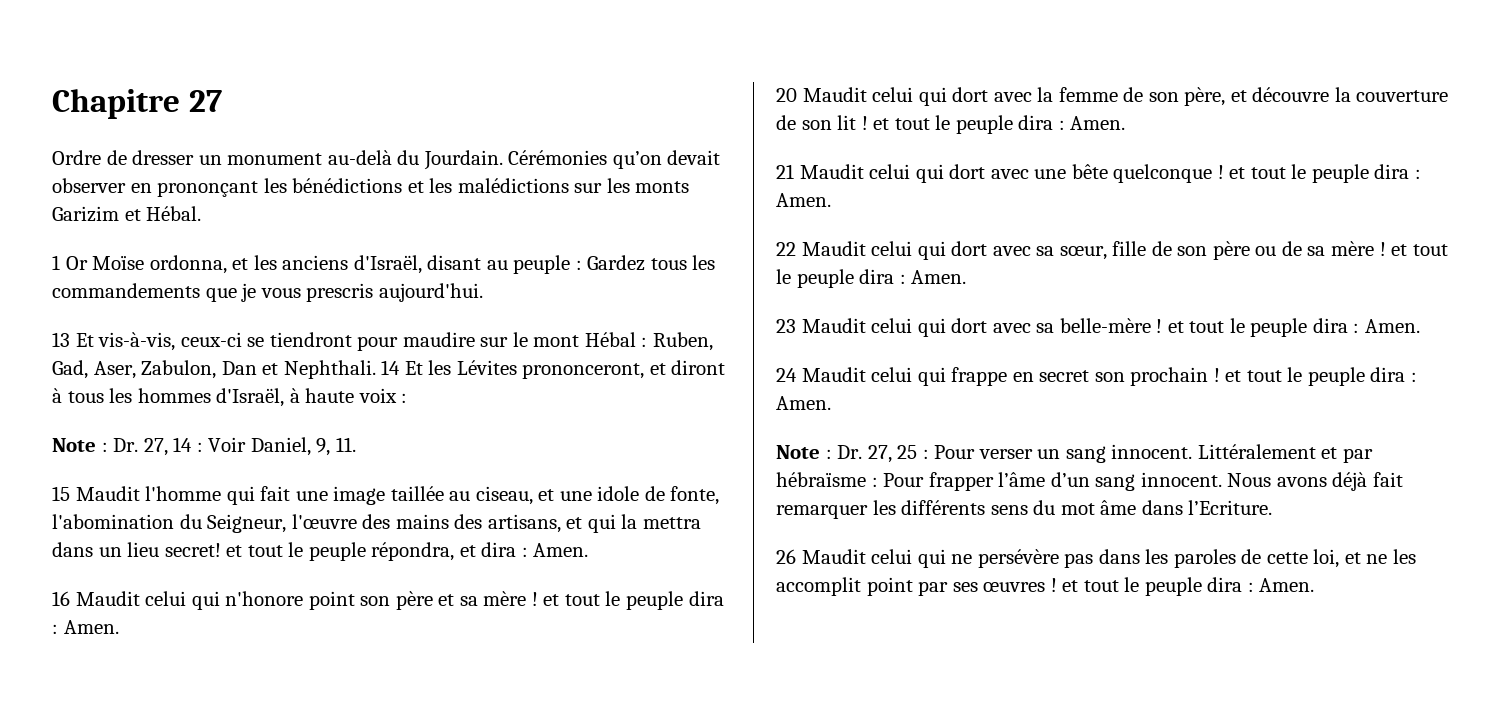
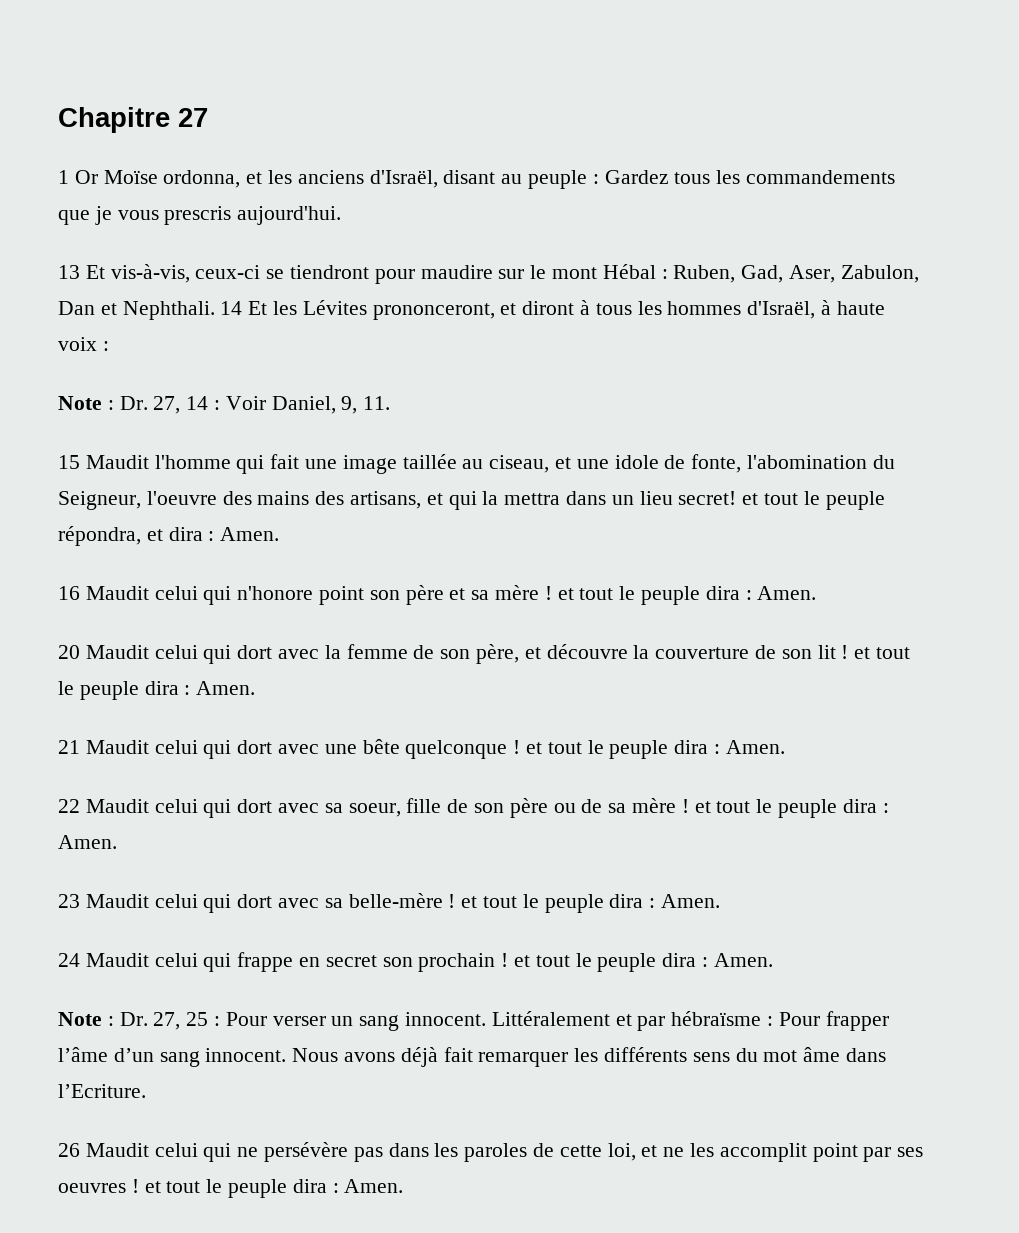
- Ordre de dresser un monument au-delà du Jourdain. Cérémonies qu’on devait observer en prononçant les bénédictions et les malédictions sur les monts Garizim et Hébal.
- 15 Maudit l'homme qui fait une image taillée au ciseau, et une idole de fonte, l'abomination du Seigneur, l'œuvre des mains des artisans, et qui la mettra dans un lieu secret! et tout le peuple répondra, et dira : Amen.
+ 15 Maudit l'homme qui fait une image taillée au ciseau, et une idole de fonte, l'abomination du Seigneur, l'oeuvre des mains des artisans, et qui la mettra dans un lieu secret! et tout le peuple répondra, et dira : Amen.
- 22 Maudit celui qui dort avec sa sœur, fille de son père ou de sa mère ! et tout le peuple dira : Amen.
+ 22 Maudit celui qui dort avec sa soeur, fille de son père ou de sa mère ! et tout le peuple dira : Amen.
- 26 Maudit celui qui ne persévère pas dans les paroles de cette loi, et ne les accomplit point par ses œuvres ! et tout le peuple dira : Amen.
+ 26 Maudit celui qui ne persévère pas dans les paroles de cette loi, et ne les accomplit point par ses oeuvres ! et tout le peuple dira : Amen.

